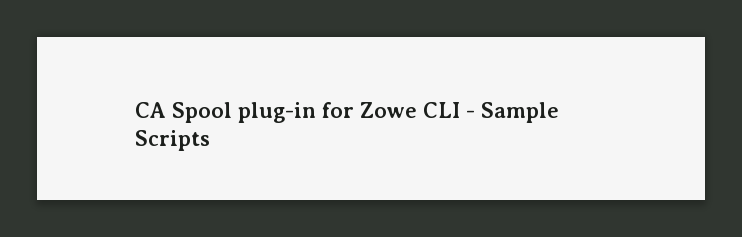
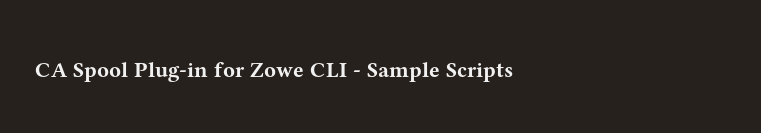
- CA Spool plug-in for Zowe CLI - Sample Scripts
+ CA Spool Plug-in for Zowe CLI - Sample Scripts

